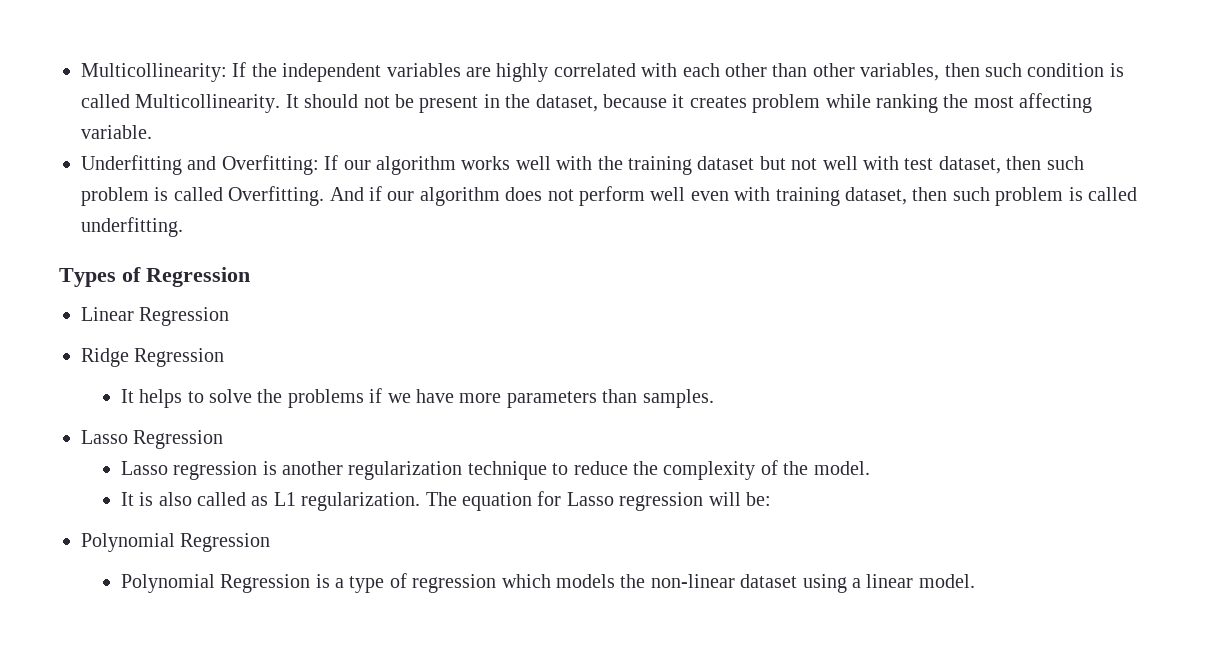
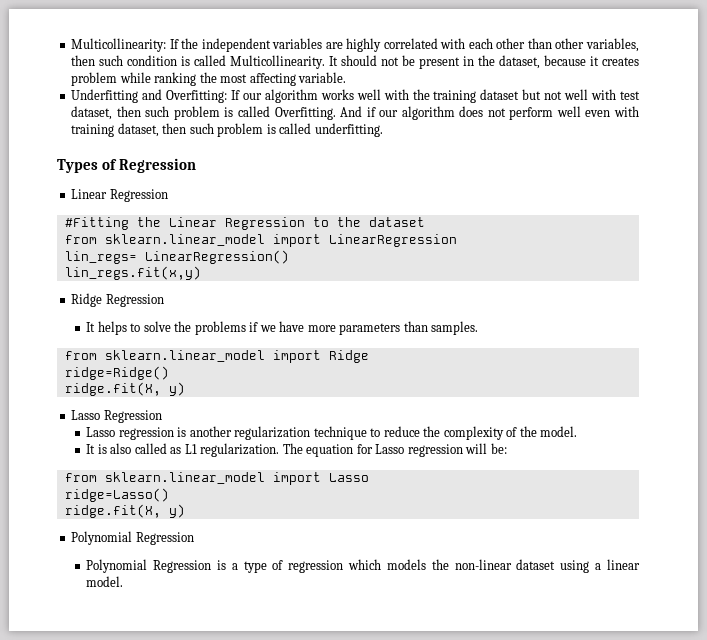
+ #Fitting the Linear Regression to the dataset
+ from sklearn.linear_model import LinearRegression
+ lin_regs= LinearRegression()
+ lin_regs.fit(x,y)
+ from sklearn.linear_model import Ridge
+ ridge=Ridge()
+ ridge.fit(X, y)
+ from sklearn.linear_model import Lasso
+ ridge=Lasso()
+ ridge.fit(X, y)

